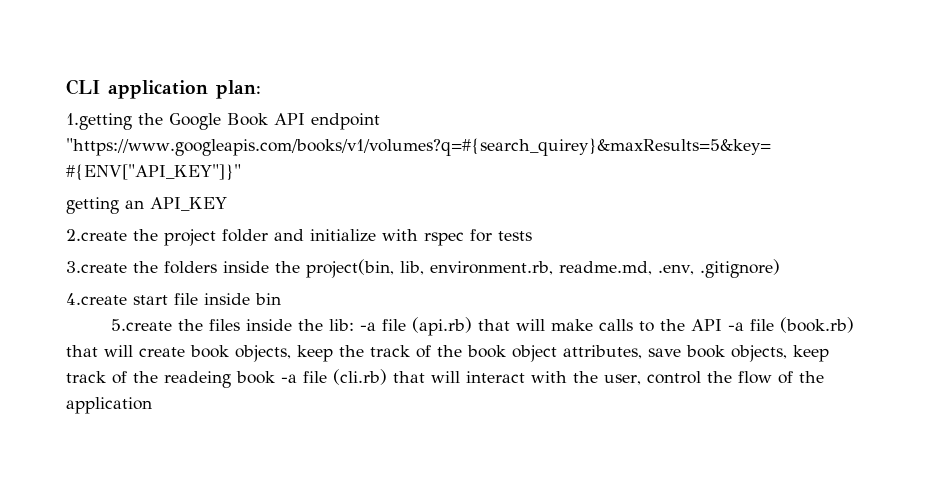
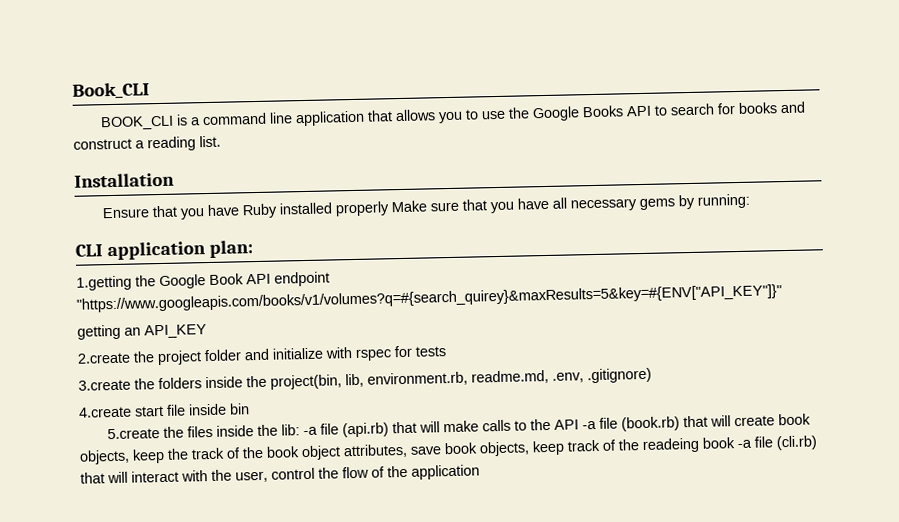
+ Book_CLI
+ BOOK_CLI is a command line application that allows you to use the Google Books API to search for books and construct a reading list.
+ Installation
+ Ensure that you have Ruby installed properly Make sure that you have all necessary gems by running:

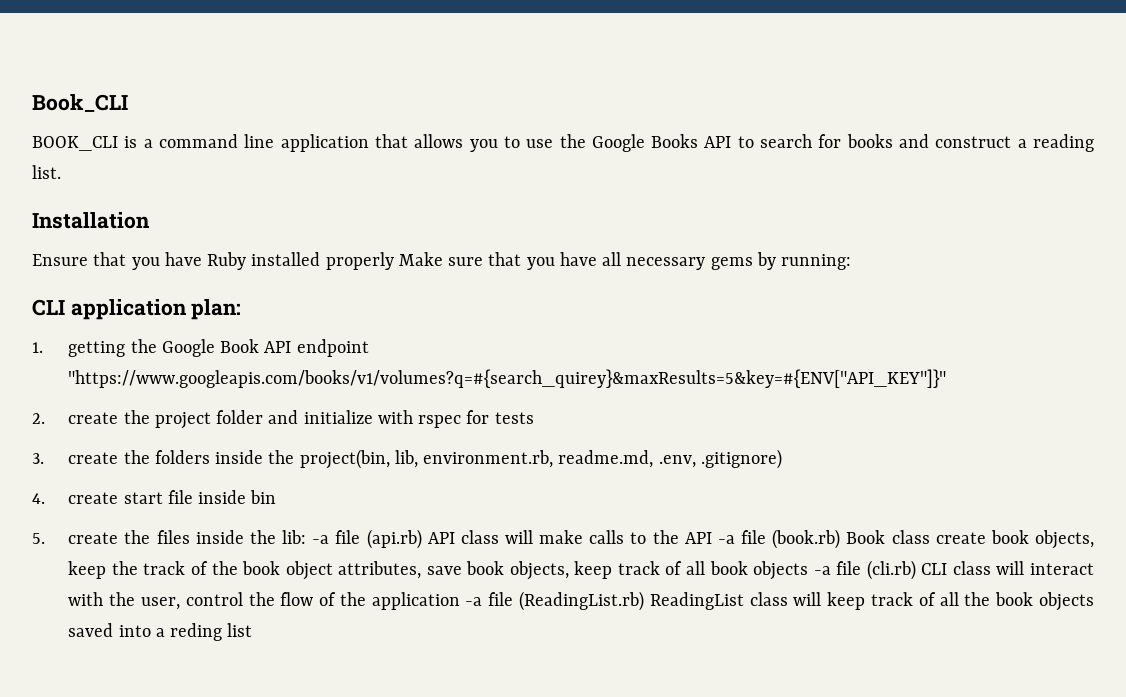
- 1.getting the Google Book API endpoint "https://www.googleapis.com/books/v1/volumes?q=#{search_quirey}&maxResults=5&key=#{ENV["API_KEY"]}"
+ 1. getting the Google Book API endpoint "https://www.googleapis.com/books/v1/volumes?q=#{search_quirey}&maxResults=5&key=#{ENV["API_KEY"]}"
- getting an API_KEY
- 2.create the project folder and initialize with rspec for tests
+ 2. create the project folder and initialize with rspec for tests
- 3.create the folders inside the project(bin, lib, environment.rb, readme.md, .env, .gitignore)
+ 3. create the folders inside the project(bin, lib, environment.rb, readme.md, .env, .gitignore)
- 4.create start file inside bin
+ 4. create start file inside bin
- 5.create the files inside the lib: -a file (api.rb) that will make calls to the API -a file (book.rb) that will create book objects, keep the track of the book object attributes, save book objects, keep track of the readeing book -a file (cli.rb) that will interact with the user, control the flow of the application
+ 5. create the files inside the lib: -a file (api.rb) API class will make calls to the API -a file (book.rb) Book class create book objects, keep the track of the book object attributes, save book objects, keep track of all book objects -a file (cli.rb) CLI class will interact with the user, control the flow of the application -a file (ReadingList.rb) ReadingList class will keep track of all the book objects saved into a reding list

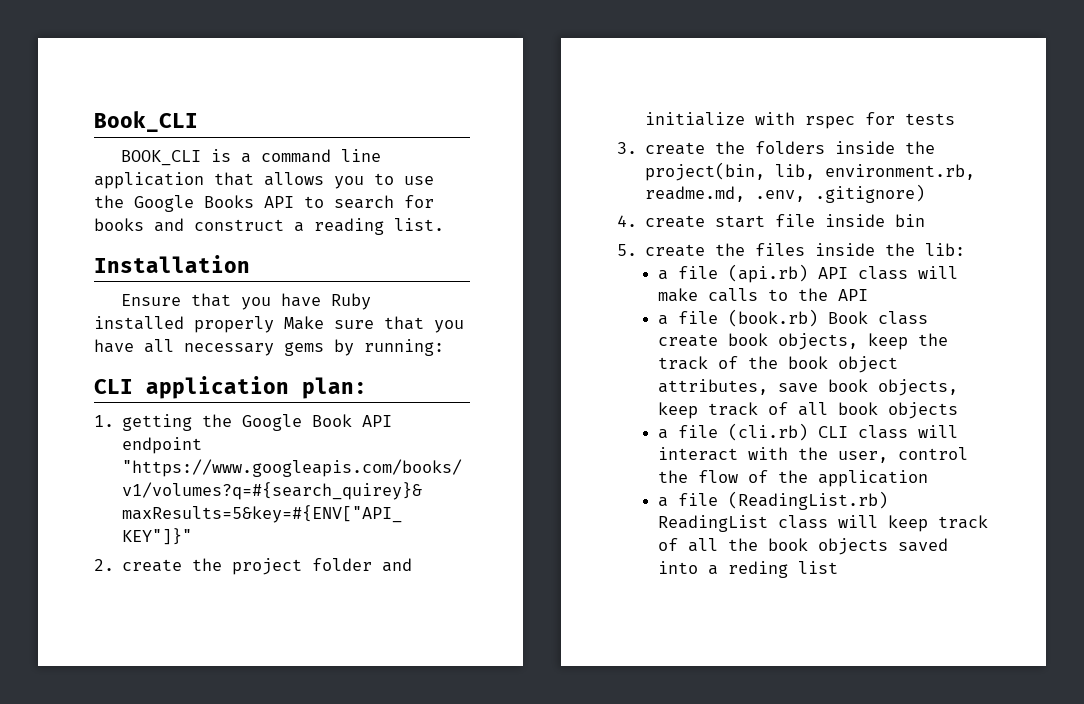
- 5. create the files inside the lib: -a file (api.rb) API class will make calls to the API -a file (book.rb) Book class create book objects, keep the track of the book object attributes, save book objects, keep track of all book objects -a file (cli.rb) CLI class will interact with the user, control the flow of the application -a file (ReadingList.rb) ReadingList class will keep track of all the book objects saved into a reding list
+ 5. create the files inside the lib:
+ a file (api.rb) API class will make calls to the API
+ a file (book.rb) Book class create book objects, keep the track of the book object attributes, save book objects, keep track of all book objects
+ a file (cli.rb) CLI class will interact with the user, control the flow of the application
+ a file (ReadingList.rb) ReadingList class will keep track of all the book objects saved into a reding list

